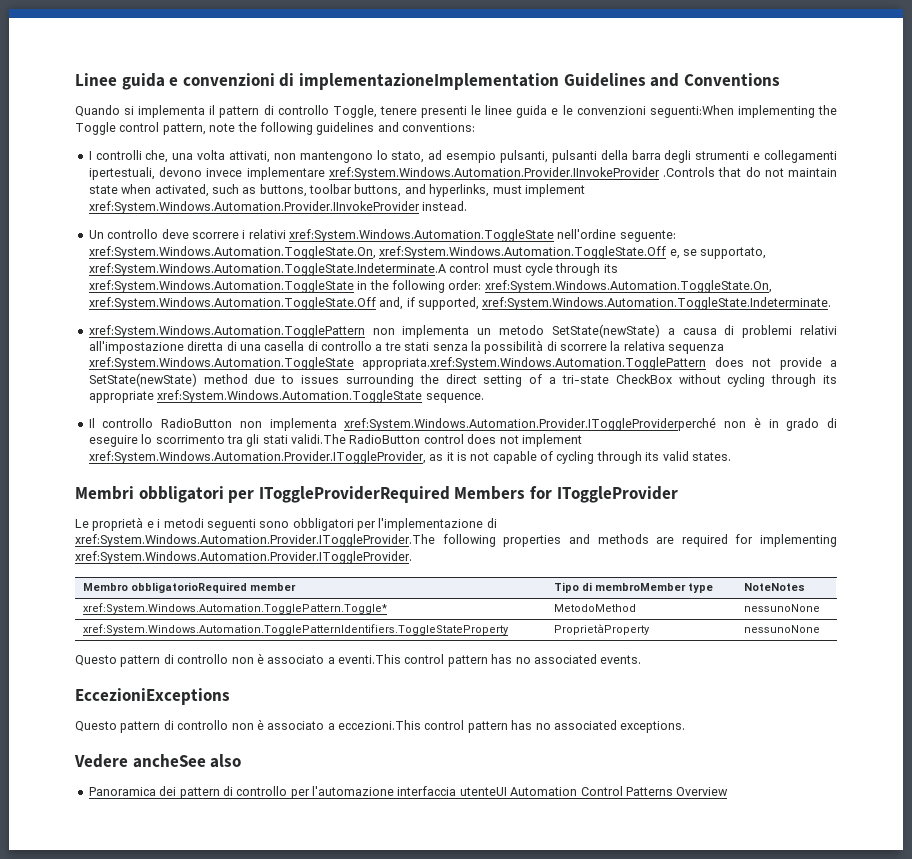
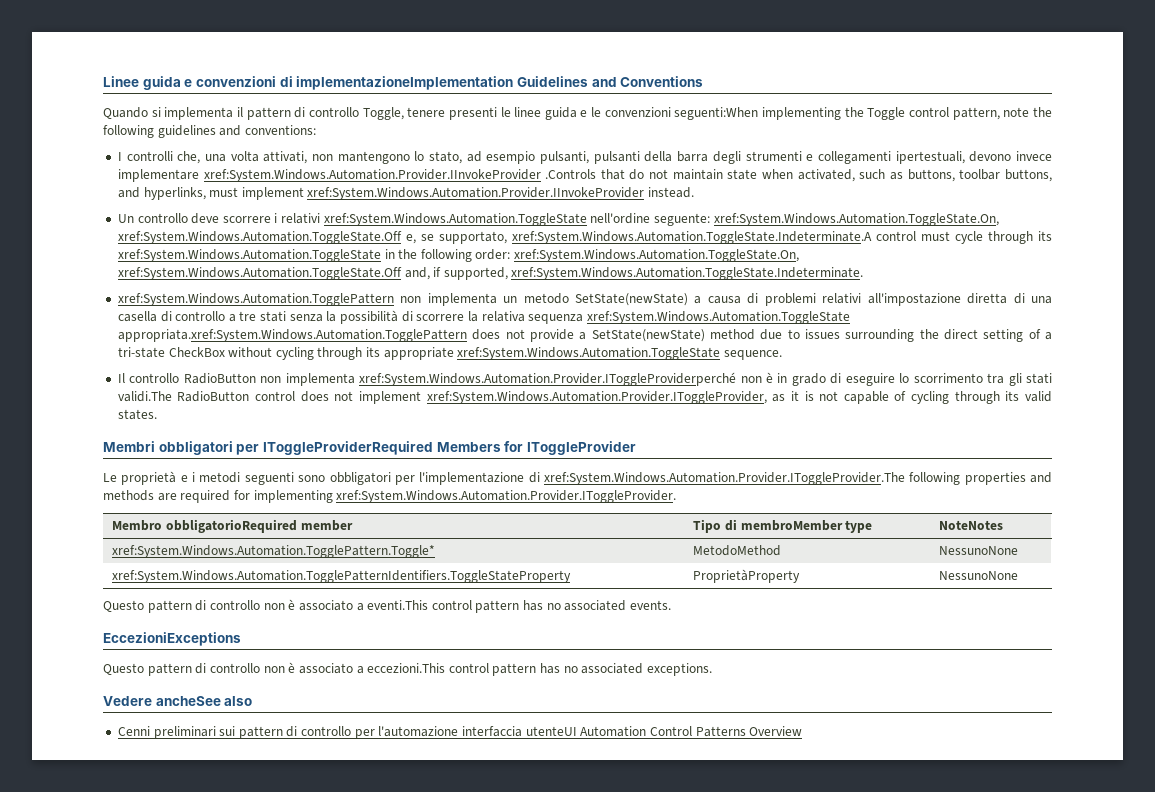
- xref:System.Windows.Automation.TogglePattern.Toggle* | MetodoMethod | nessunoNone
+ xref:System.Windows.Automation.TogglePattern.Toggle* | MetodoMethod | NessunoNone
- xref:System.Windows.Automation.TogglePatternIdentifiers.ToggleStateProperty | ProprietàProperty | nessunoNone
+ xref:System.Windows.Automation.TogglePatternIdentifiers.ToggleStateProperty | ProprietàProperty | NessunoNone
- Panoramica dei pattern di controllo per l'automazione interfaccia utenteUI Automation Control Patterns Overview
+ Cenni preliminari sui pattern di controllo per l'automazione interfaccia utenteUI Automation Control Patterns Overview

